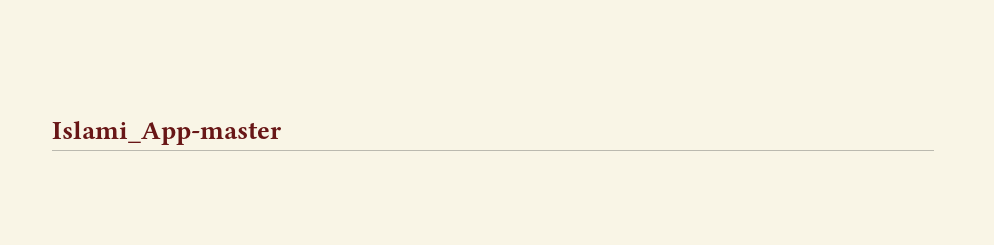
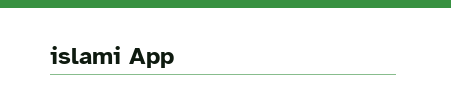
- Islami_App-master
+ islami App

